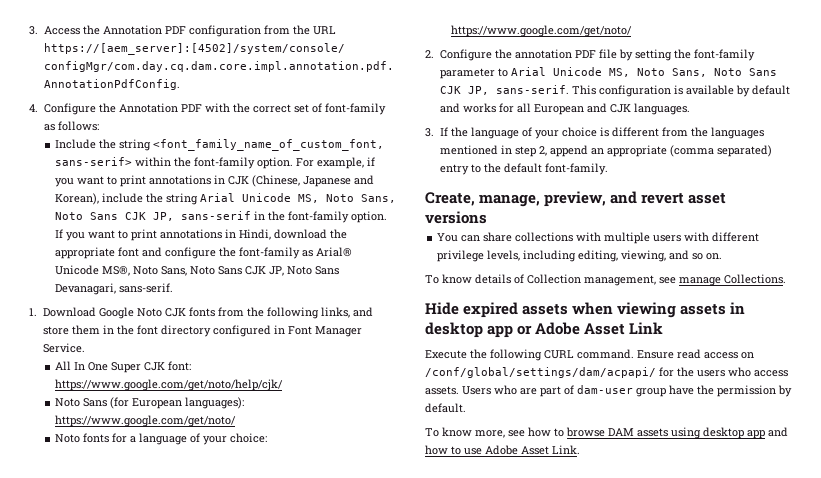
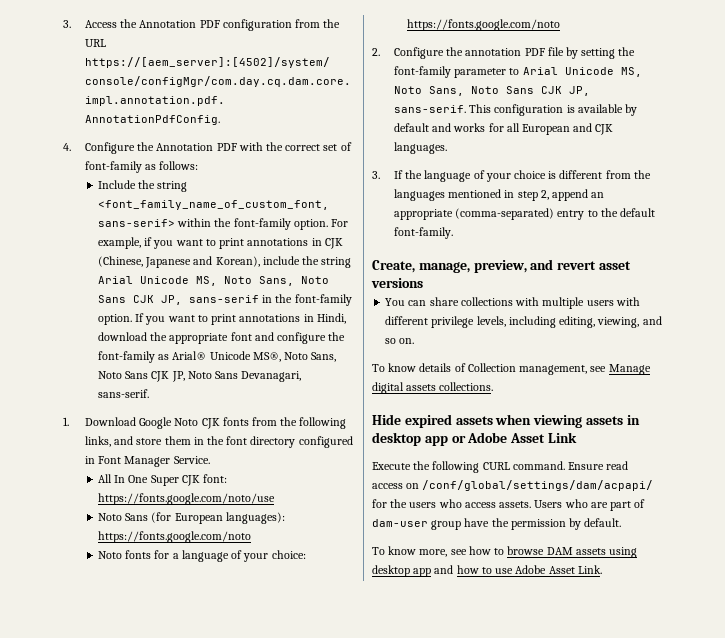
- All In One Super CJK font: https://www.google.com/get/noto/help/cjk/
+ All In One Super CJK font: https://fonts.google.com/noto/use
- Noto Sans (for European languages): https://www.google.com/get/noto/
+ Noto Sans (for European languages): https://fonts.google.com/noto
- Noto fonts for a language of your choice: https://www.google.com/get/noto/
+ Noto fonts for a language of your choice: https://fonts.google.com/noto
- 3. If the language of your choice is different from the languages mentioned in step 2, append an appropriate (comma separated) entry to the default font-family.
+ 3. If the language of your choice is different from the languages mentioned in step 2, append an appropriate (comma-separated) entry to the default font-family.
- To know details of Collection management, see manage Collections.
+ To know details of Collection management, see Manage digital assets collections.

